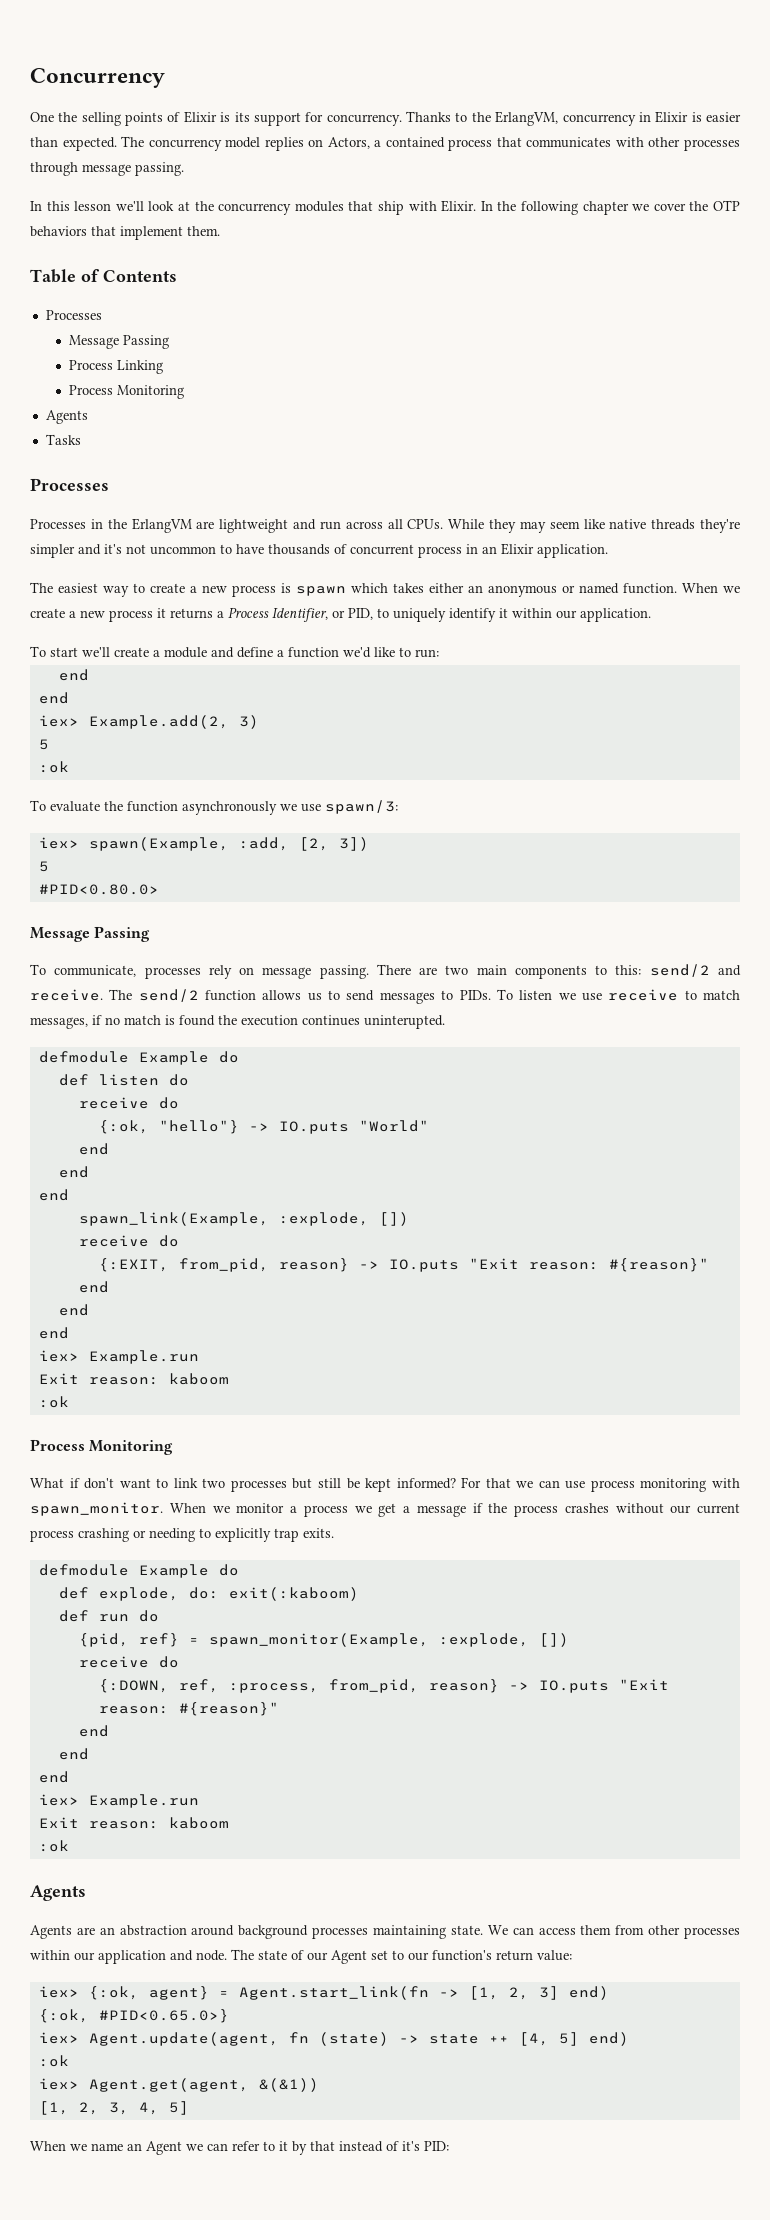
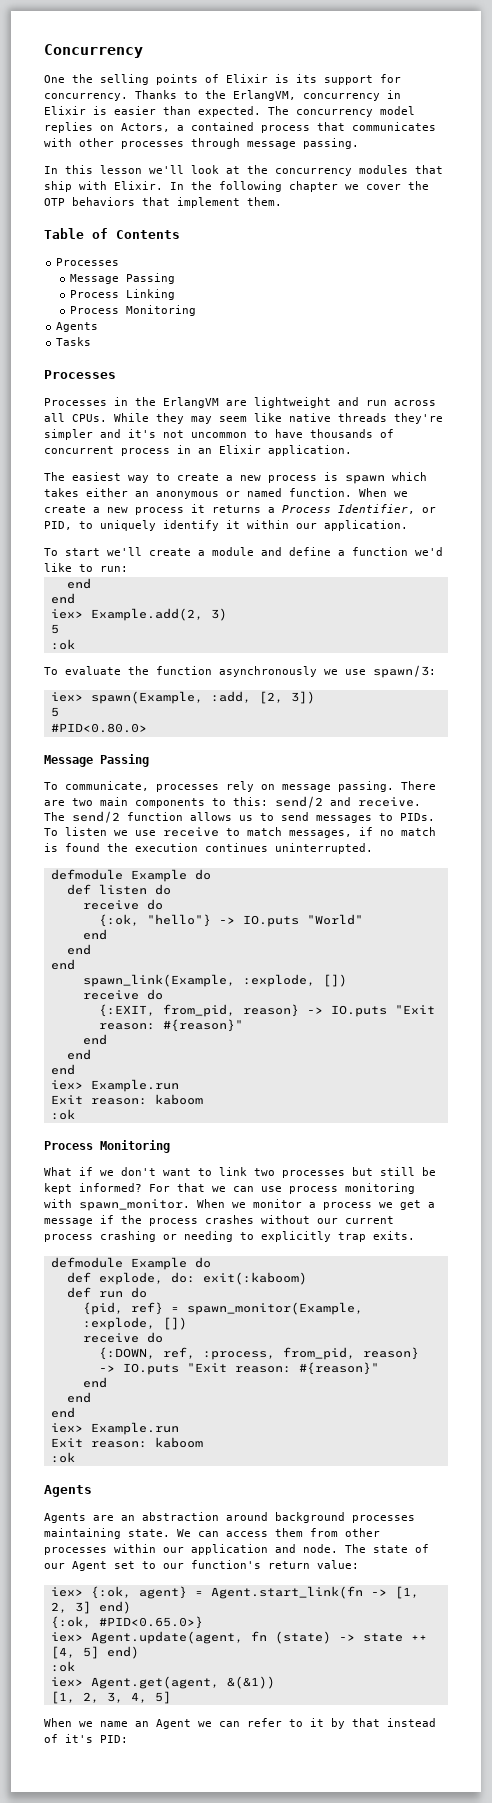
- To listen we use receive to match messages, if no match is found the execution continues uninterupted.
+ To listen we use receive to match messages, if no match is found the execution continues uninterrupted.
- What if don't want to link two processes but still be kept informed?
+ What if we don't want to link two processes but still be kept informed?

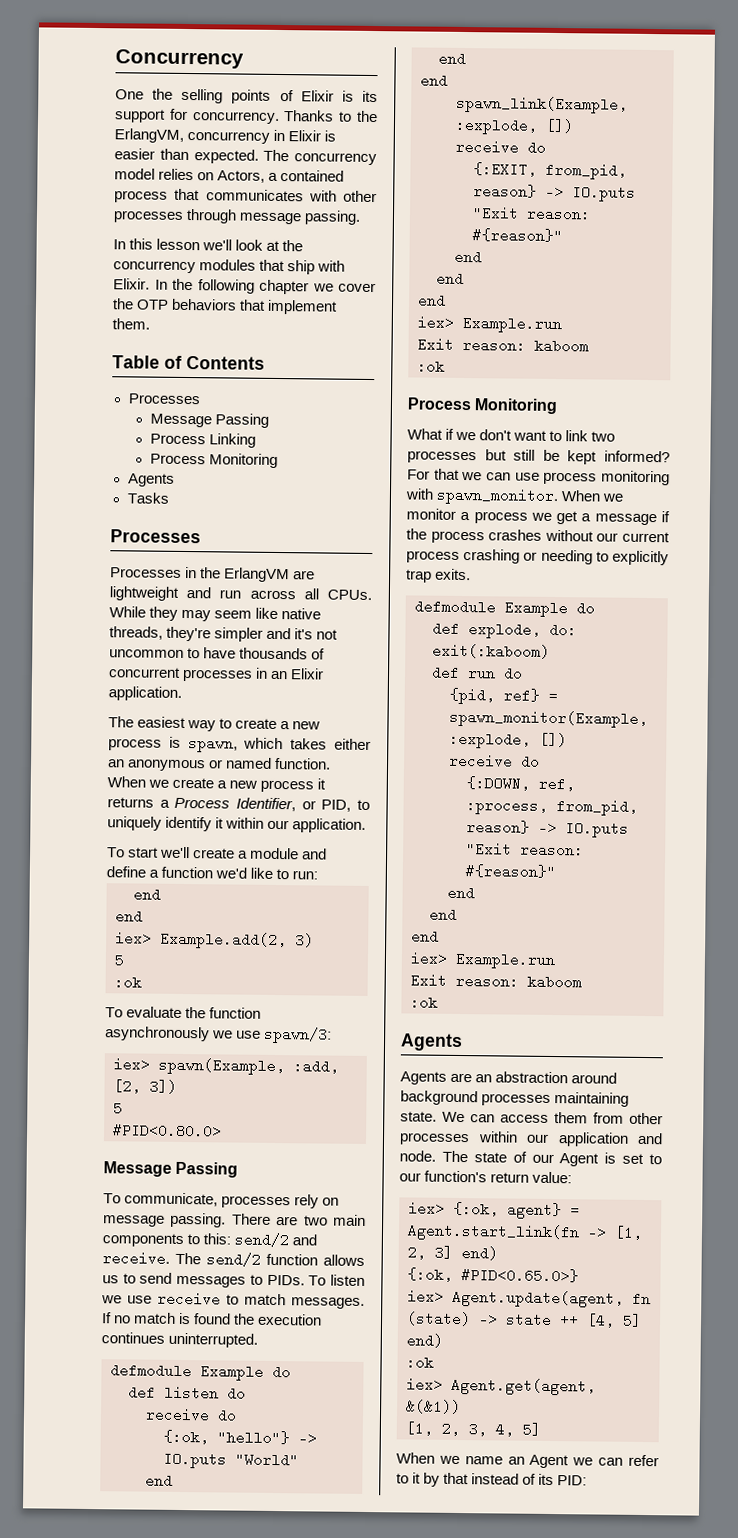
- The concurrency model replies on Actors, a contained process that communicates with other processes through message passing.
+ The concurrency model relies on Actors, a contained process that communicates with other processes through message passing.
- While they may seem like native threads they're simpler and it's not uncommon to have thousands of concurrent process in an Elixir application.
+ While they may seem like native threads, they're simpler and it's not uncommon to have thousands of concurrent processes in an Elixir application.
- The easiest way to create a new process is spawn which takes either an anonymous or named function.
+ The easiest way to create a new process is spawn, which takes either an anonymous or named function.
- To listen we use receive to match messages, if no match is found the execution continues uninterrupted.
+ To listen we use receive to match messages. If no match is found the execution continues uninterrupted.
- The state of our Agent set to our function's return value:
+ The state of our Agent is set to our function's return value:
- When we name an Agent we can refer to it by that instead of it's PID:
+ When we name an Agent we can refer to it by that instead of its PID:

